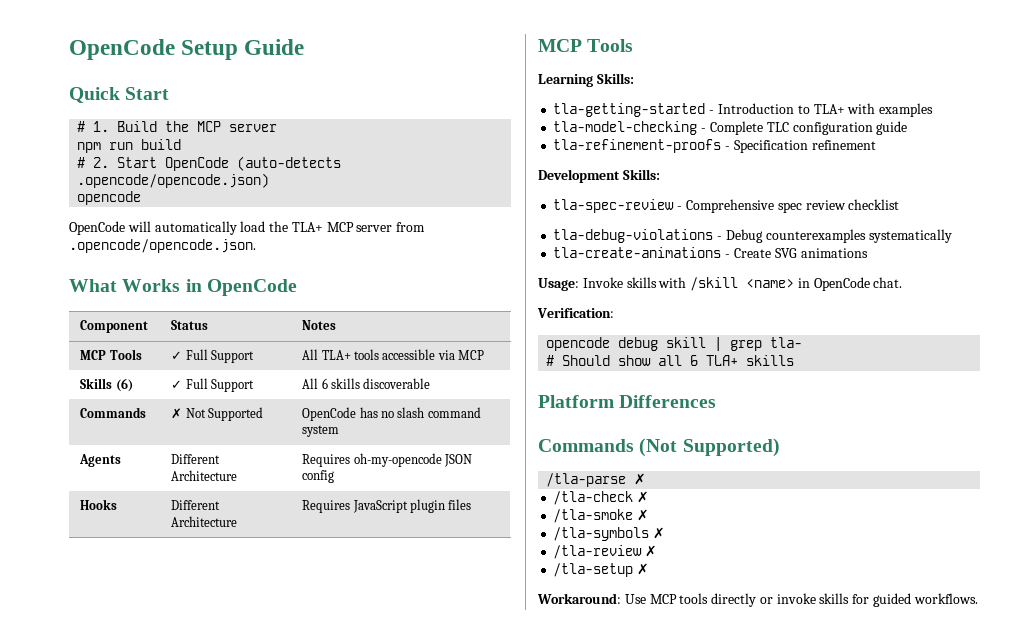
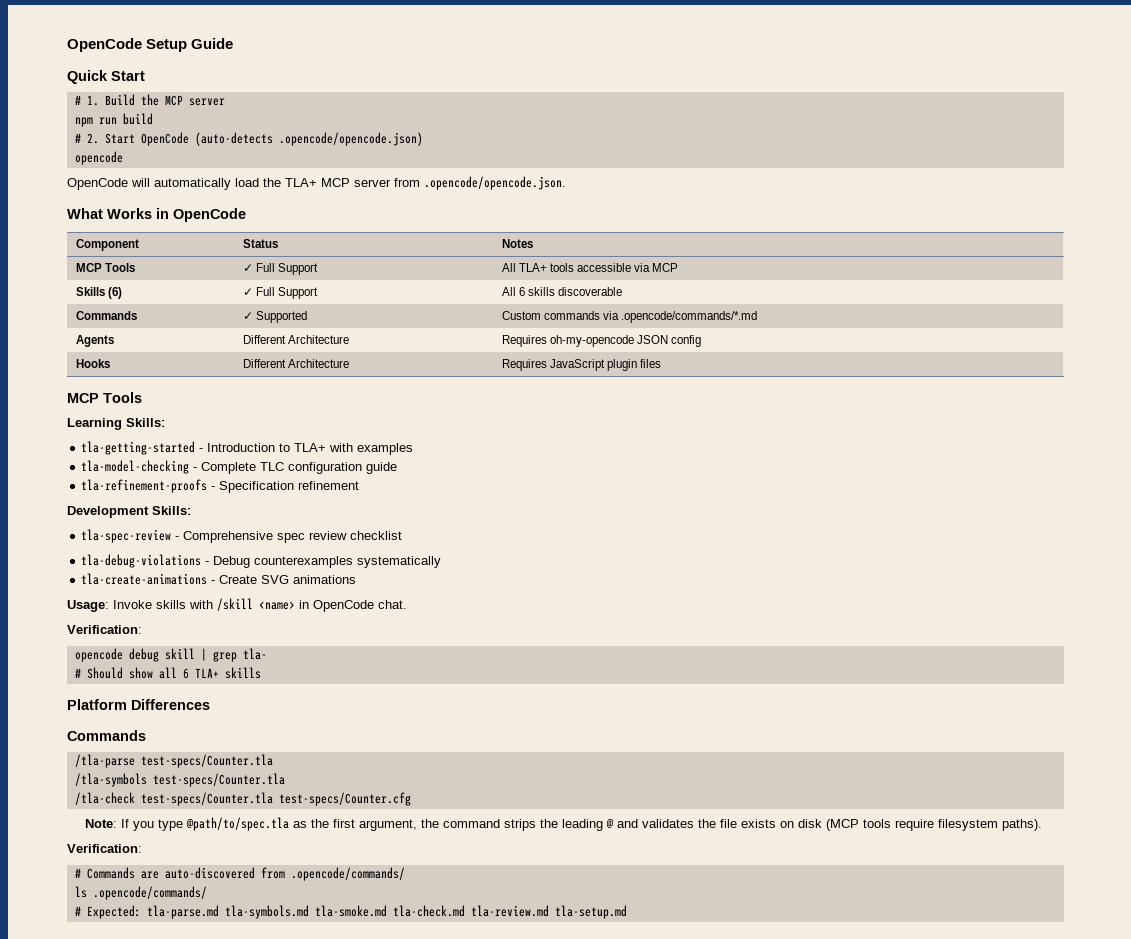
- Commands | ✗ Not Supported | OpenCode has no slash command system
+ Commands | ✓ Supported | Custom commands via .opencode/commands/*.md
  Platform Differences
- Commands (Not Supported)
+ Commands
- /tla-parse ✗
- /tla-check ✗
- /tla-smoke ✗
- /tla-symbols ✗
- /tla-review ✗
- /tla-setup ✗
- Workaround: Use MCP tools directly or invoke skills for guided workflows.
+ /tla-parse test-specs/Counter.tla
+ /tla-symbols test-specs/Counter.tla
+ /tla-check test-specs/Counter.tla test-specs/Counter.cfg
+ Note: If you type @path/to/spec.tla as the first argument, the command strips the leading @ and validates the file exists on disk (MCP tools require filesystem paths).
+ Verification:
+ # Commands are auto-discovered from .opencode/commands/
+ ls .opencode/commands/
+ # Expected: tla-parse.md tla-symbols.md tla-smoke.md tla-check.md tla-review.md tla-setup.md

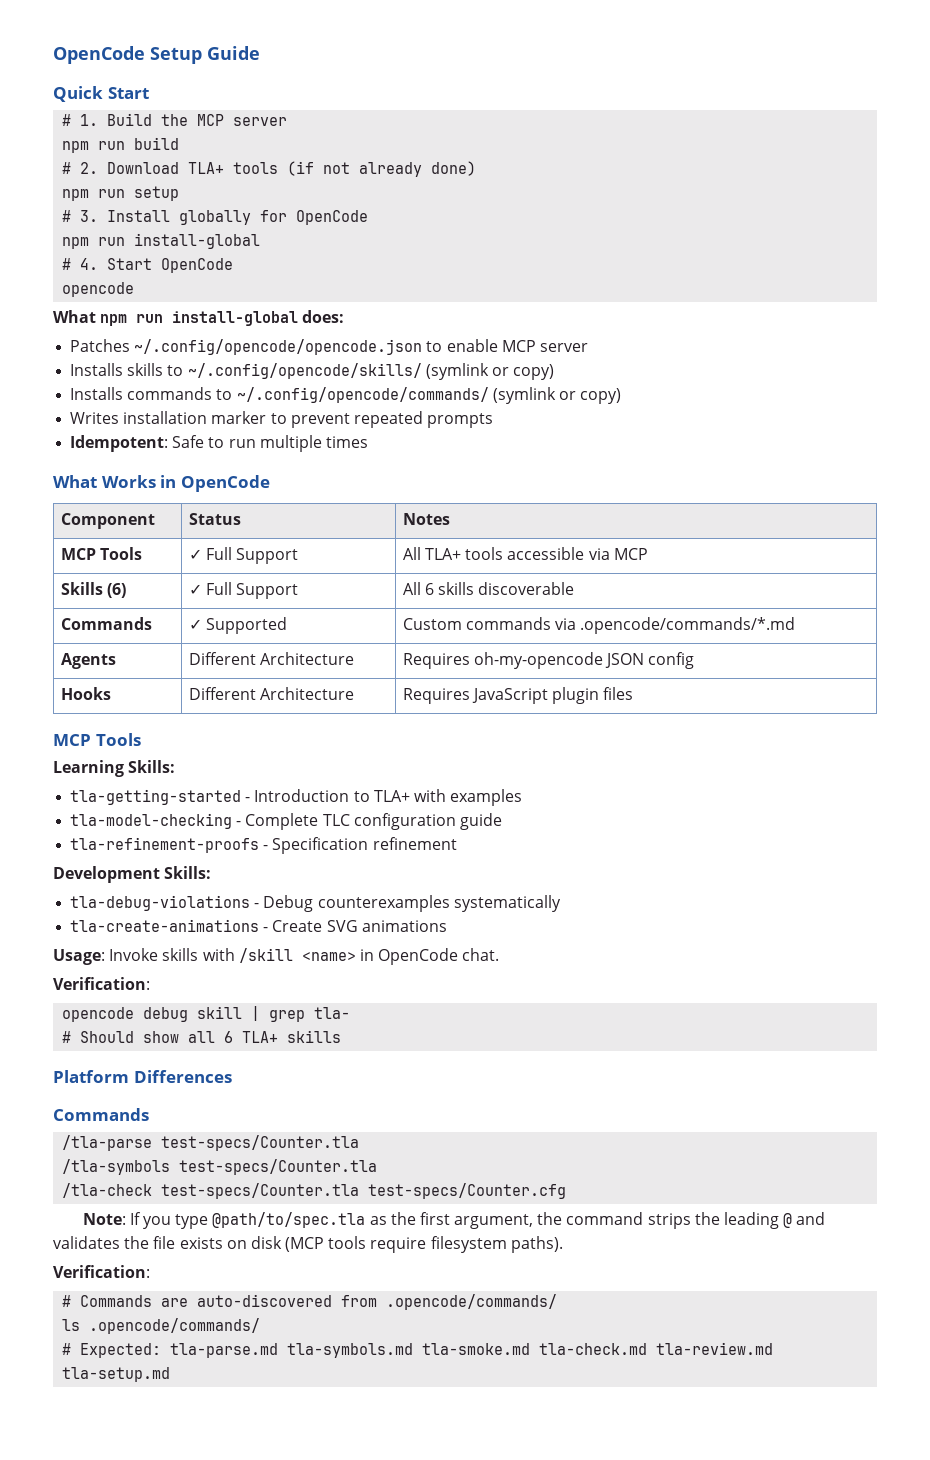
- # 2. Start OpenCode (auto-detects .opencode/opencode.json)
+ # 2. Download TLA+ tools (if not already done)
+ npm run setup
+ # 3. Install globally for OpenCode
+ npm run install-global
+ # 4. Start OpenCode
- OpenCode will automatically load the TLA+ MCP server from .opencode/opencode.json.
+ What npm run install-global does:
+ Patches ~/.config/opencode/opencode.json to enable MCP server
+ Installs skills to ~/.config/opencode/skills/ (symlink or copy)
+ Installs commands to ~/.config/opencode/commands/ (symlink or copy)
+ Writes installation marker to prevent repeated prompts
+ Idempotent: Safe to run multiple times
- tla-spec-review - Comprehensive spec review checklist

